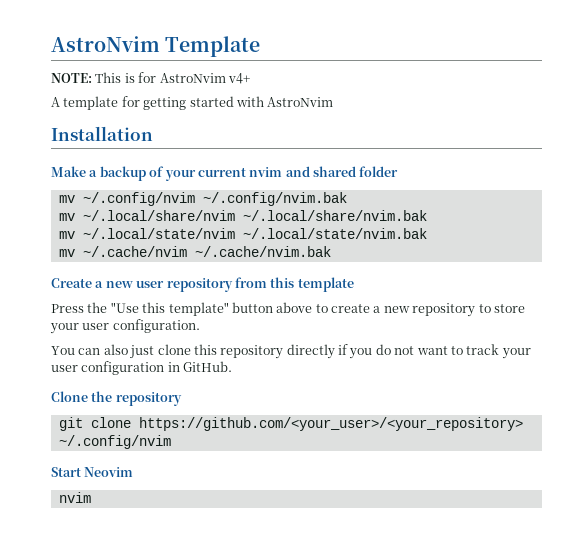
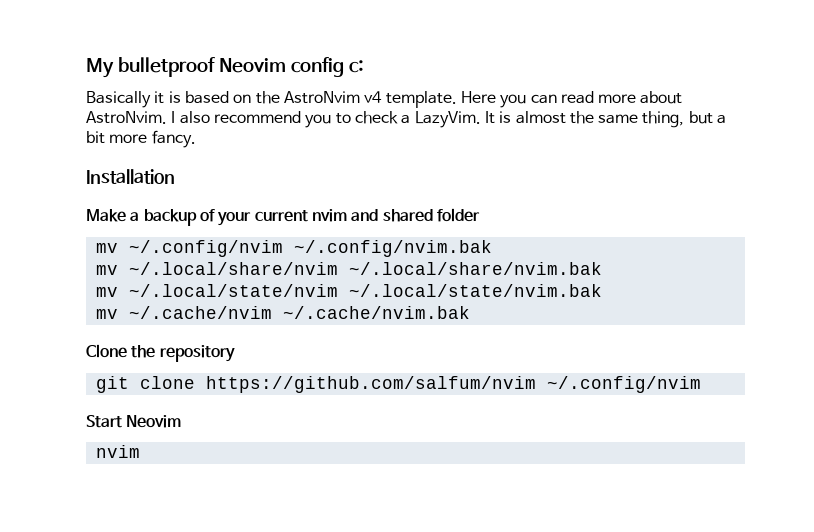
- AstroNvim Template
- NOTE: This is for AstroNvim v4+
- A template for getting started with AstroNvim
+ My bulletproof Neovim config c:
+ Basically it is based on the AstroNvim v4 template. Here you can read more about AstroNvim. I also recommend you to check a LazyVim. It is almost the same thing, but a bit more fancy.
- Create a new user repository from this template
- Press the "Use this template" button above to create a new repository to store your user configuration.
- You can also just clone this repository directly if you do not want to track your user configuration in GitHub.
- git clone https://github.com/<your_user>/<your_repository> ~/.config/nvim
+ git clone https://github.com/salfum/nvim ~/.config/nvim

